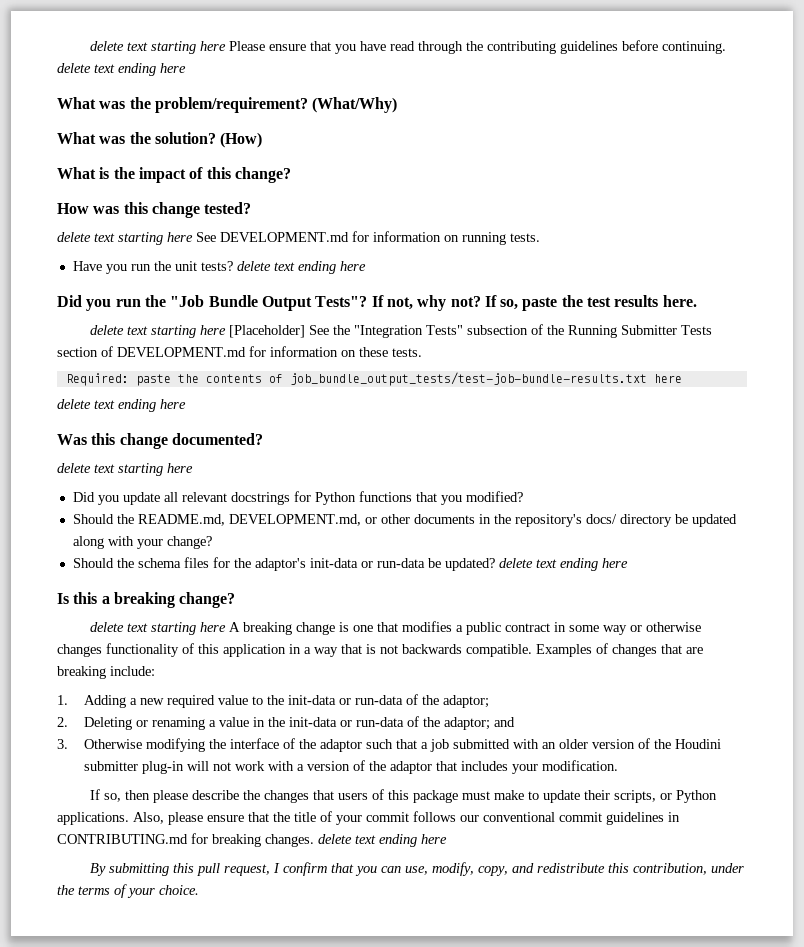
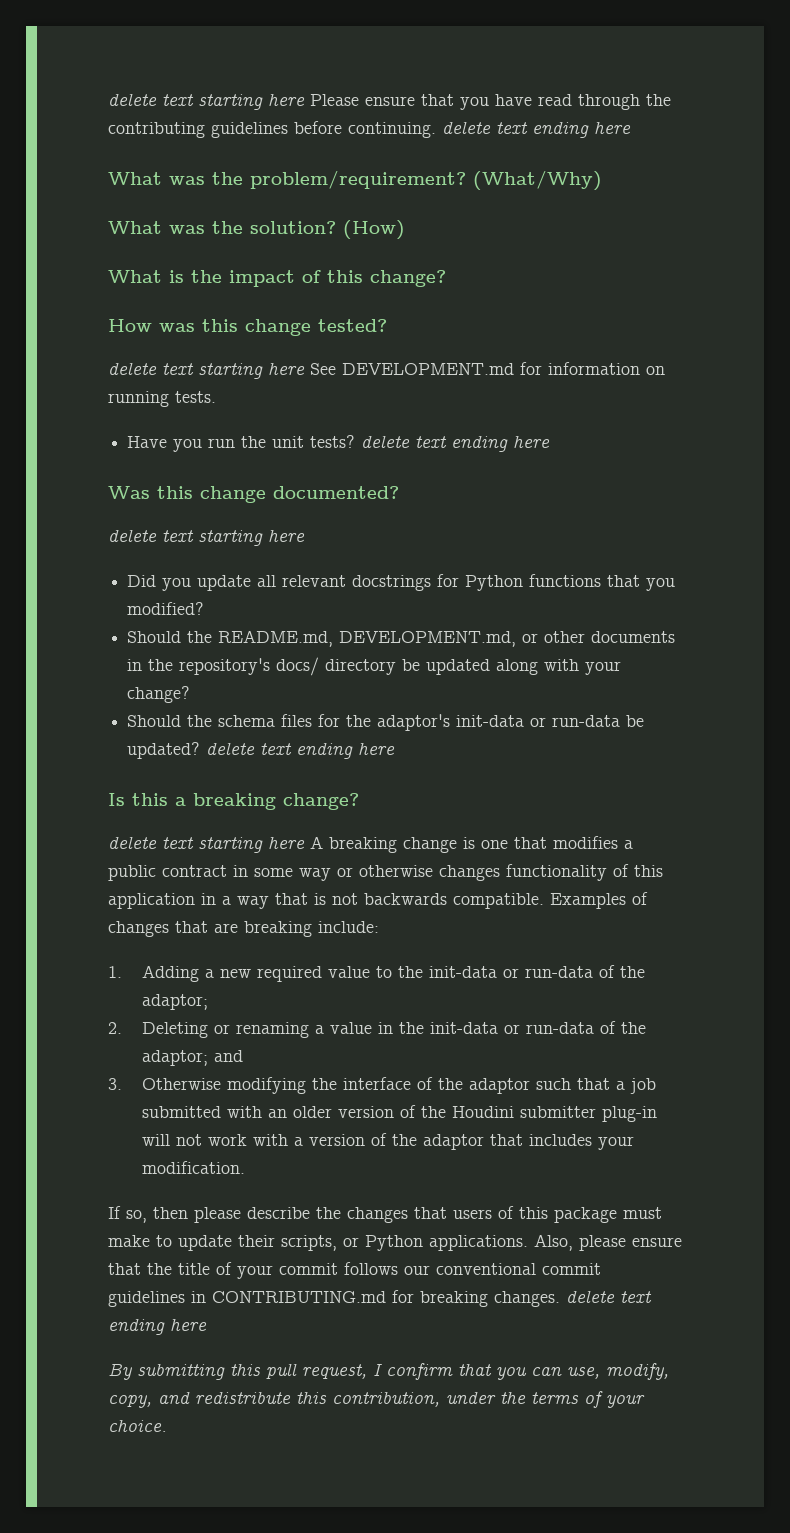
- Did you run the "Job Bundle Output Tests"? If not, why not? If so, paste the test results here.
- delete text starting here [Placeholder] See the "Integration Tests" subsection of the Running Submitter Tests section of DEVELOPMENT.md for information on these tests.
- Required: paste the contents of job_bundle_output_tests/test-job-bundle-results.txt here
- delete text ending here

